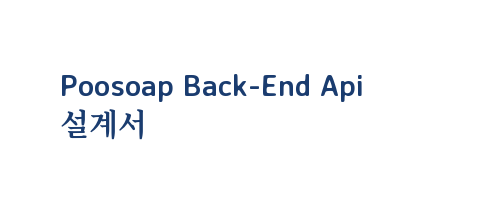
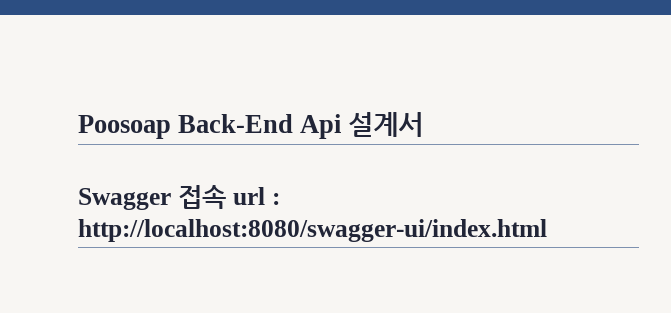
+ Swagger 접속 url : http://localhost:8080/swagger-ui/index.html

